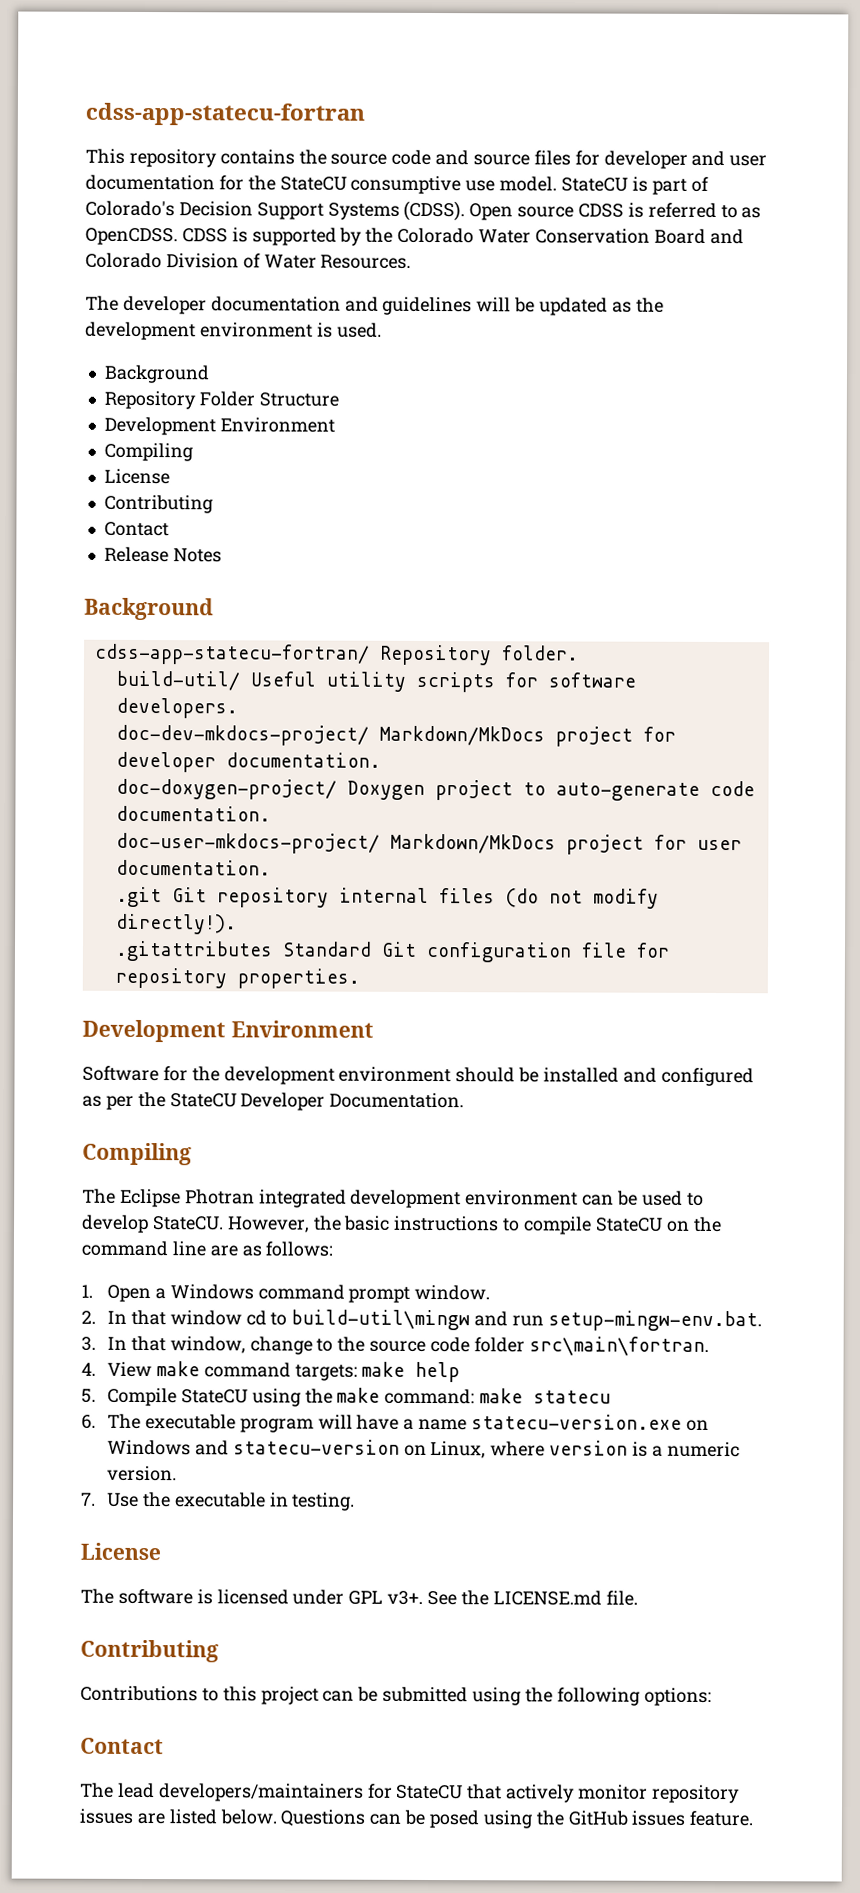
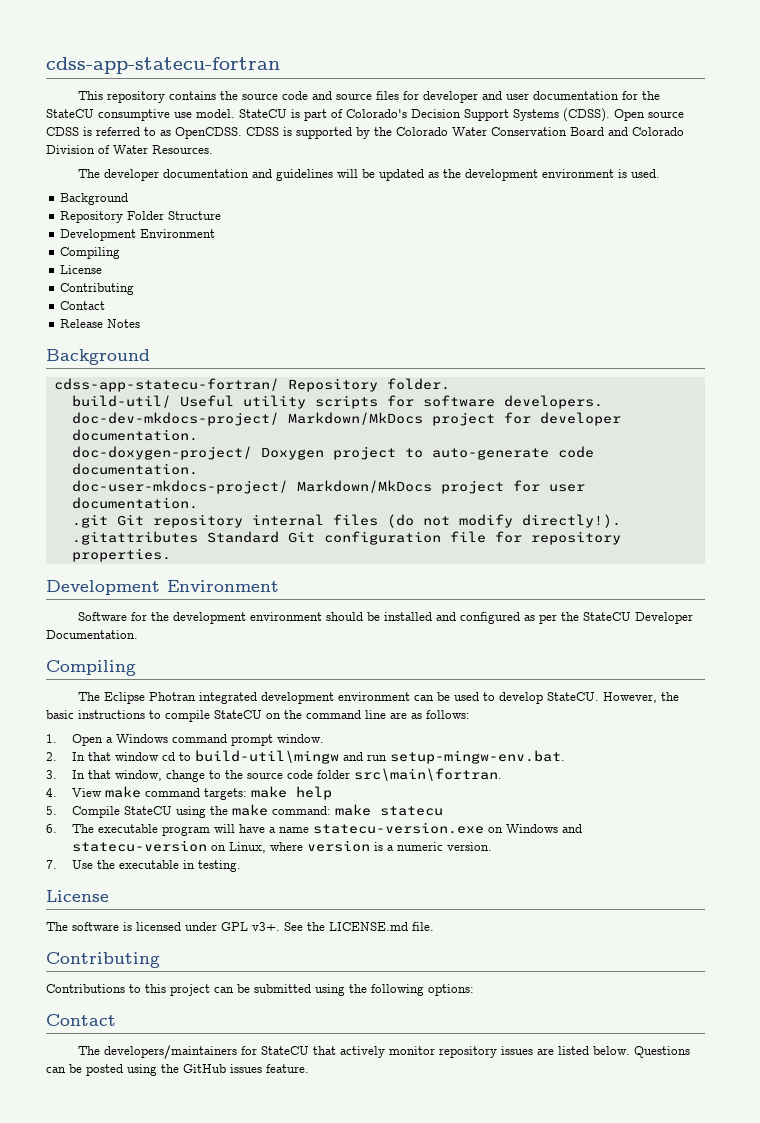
- The lead developers/maintainers for StateCU that actively monitor repository issues are listed below.
+ The developers/maintainers for StateCU that actively monitor repository issues are listed below.
- Questions can be posed using the GitHub issues feature.
+ Questions can be posted using the GitHub issues feature.

